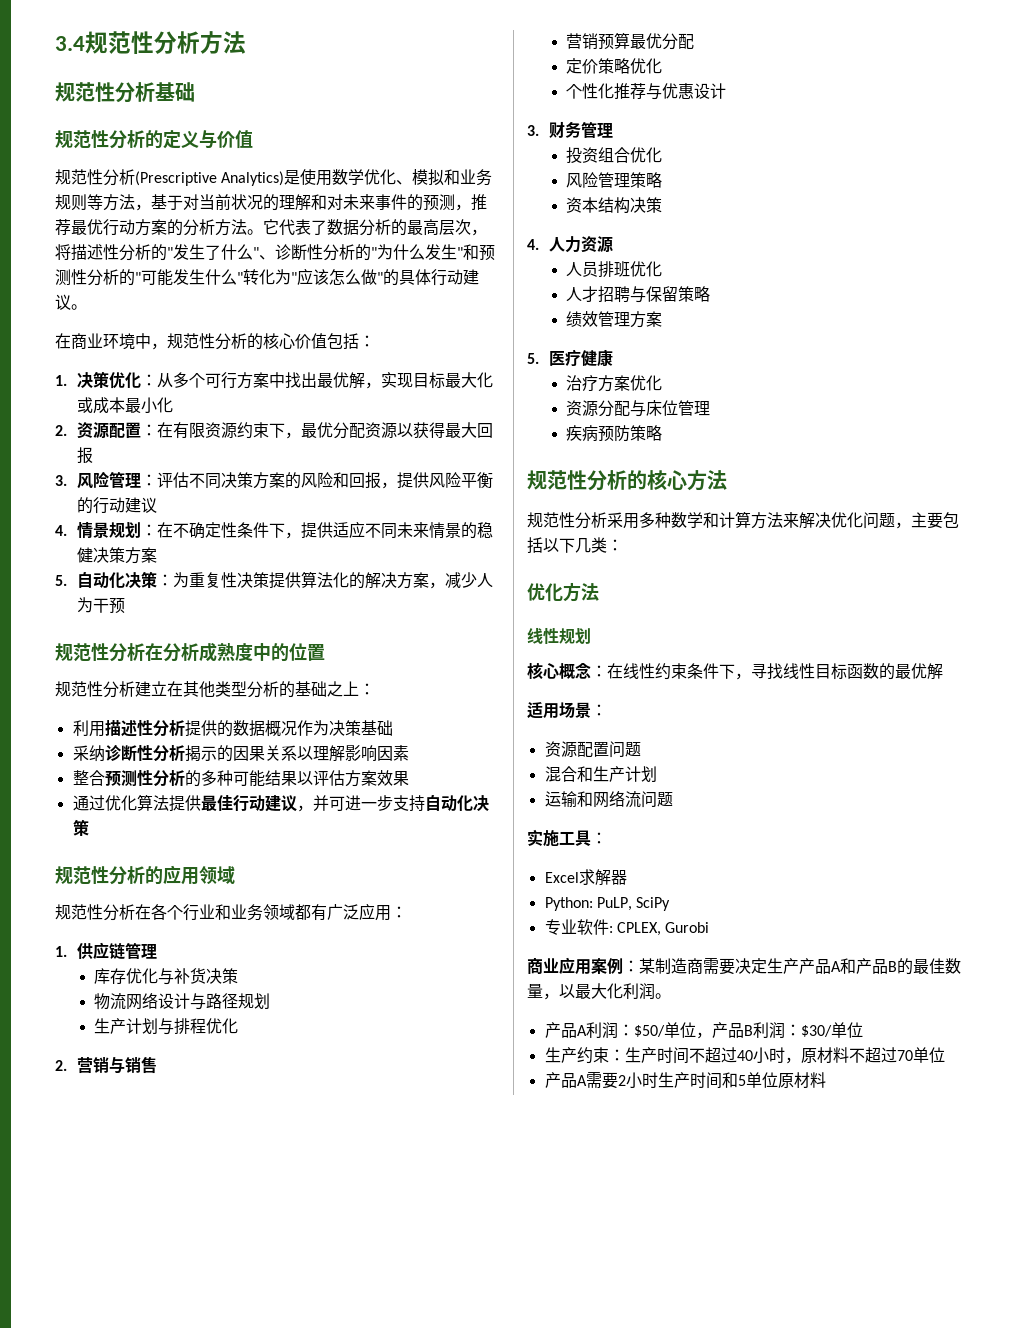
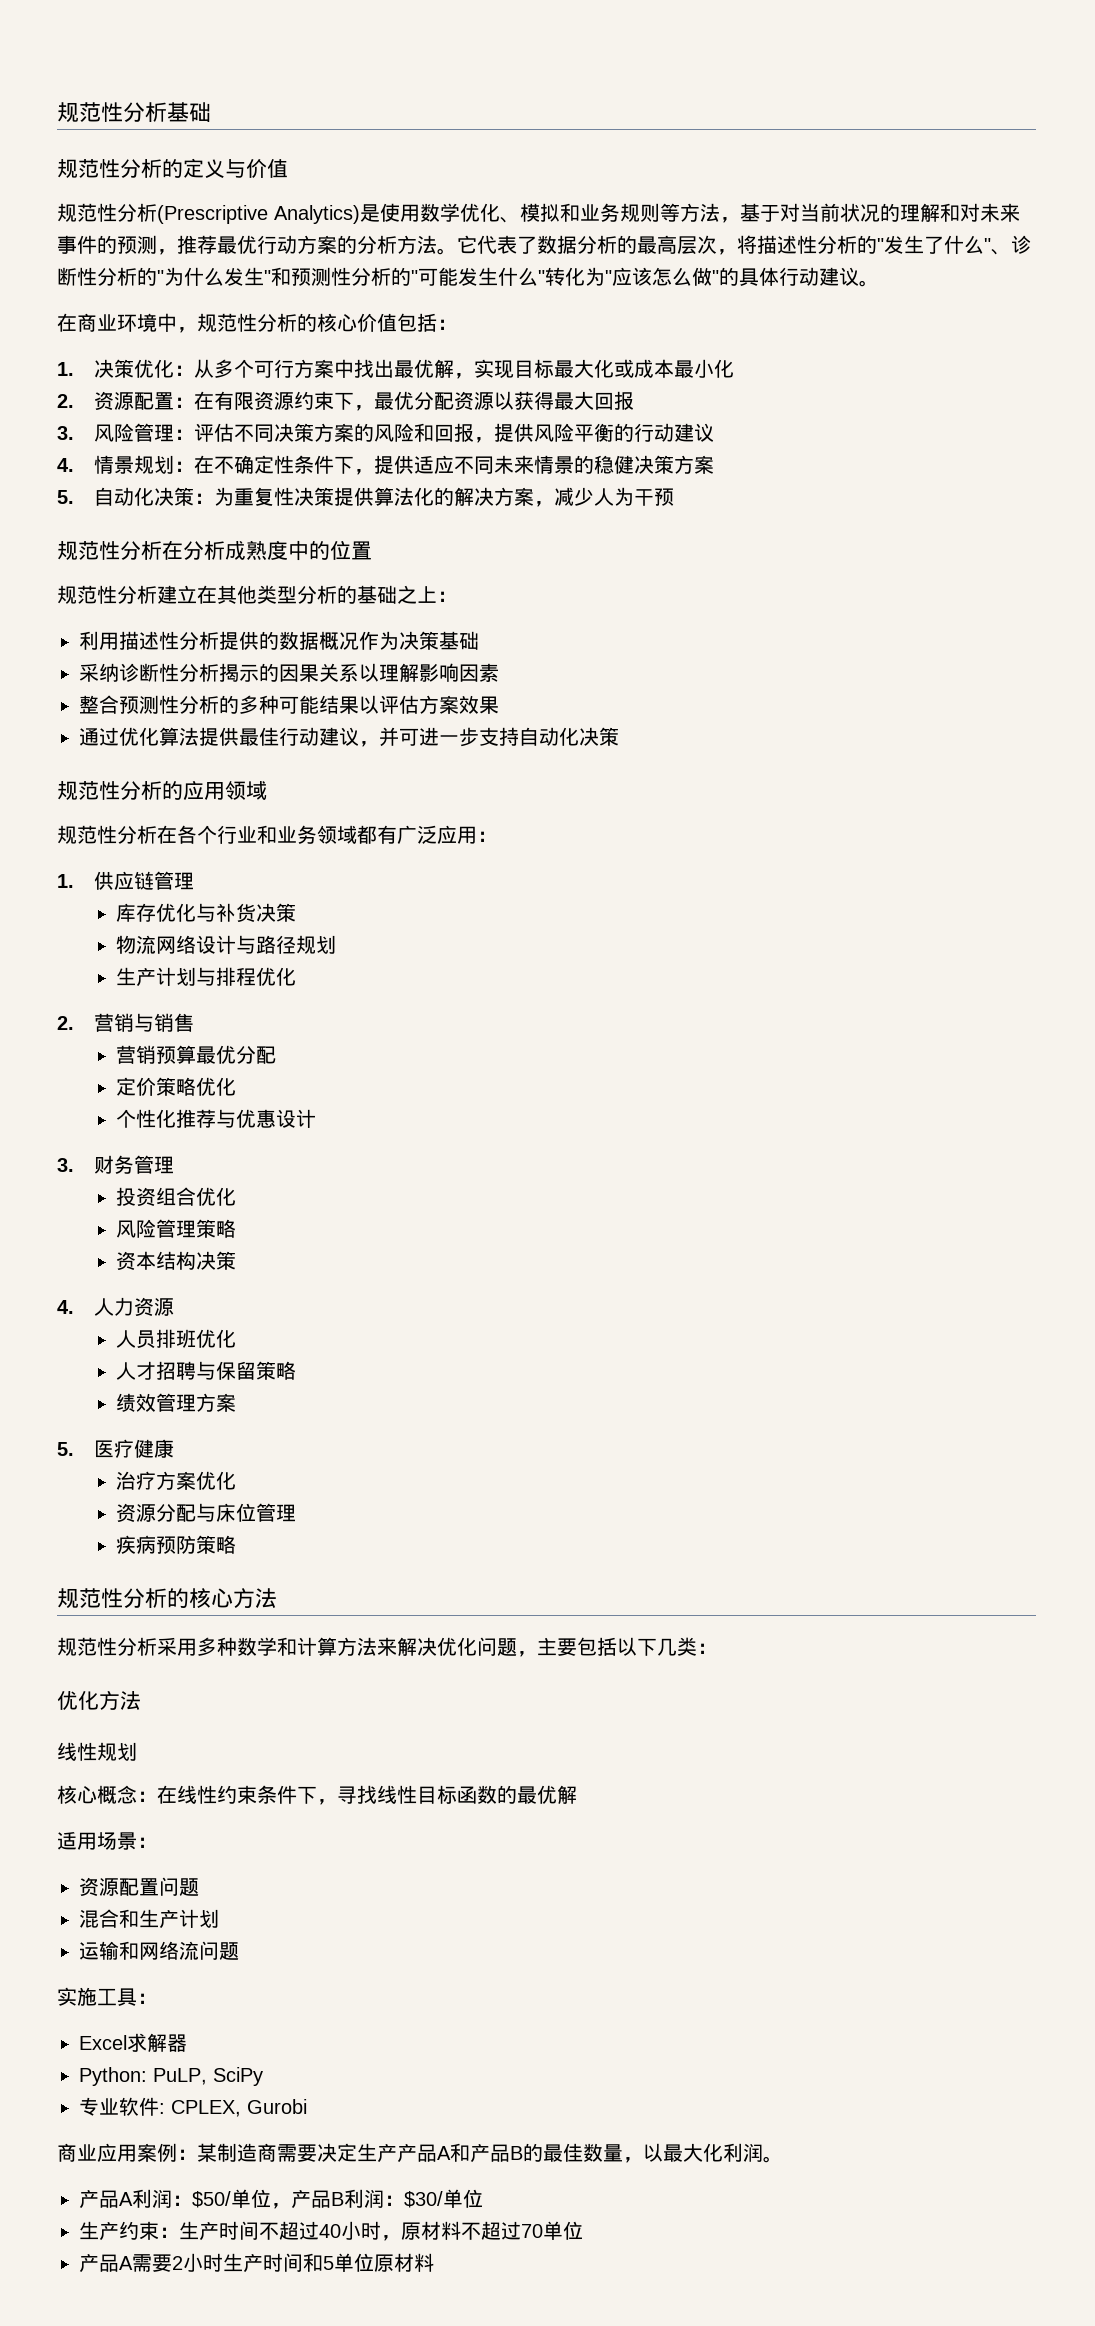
- 3.4规范性分析方法

